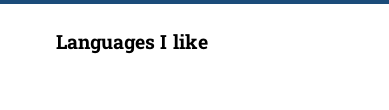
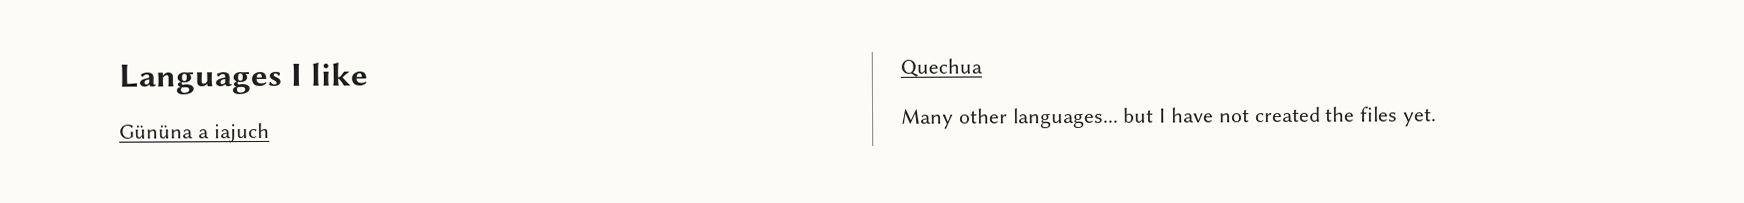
+ Gününa a iajuch
+ Quechua
+ Many other languages... but I have not created the files yet.

